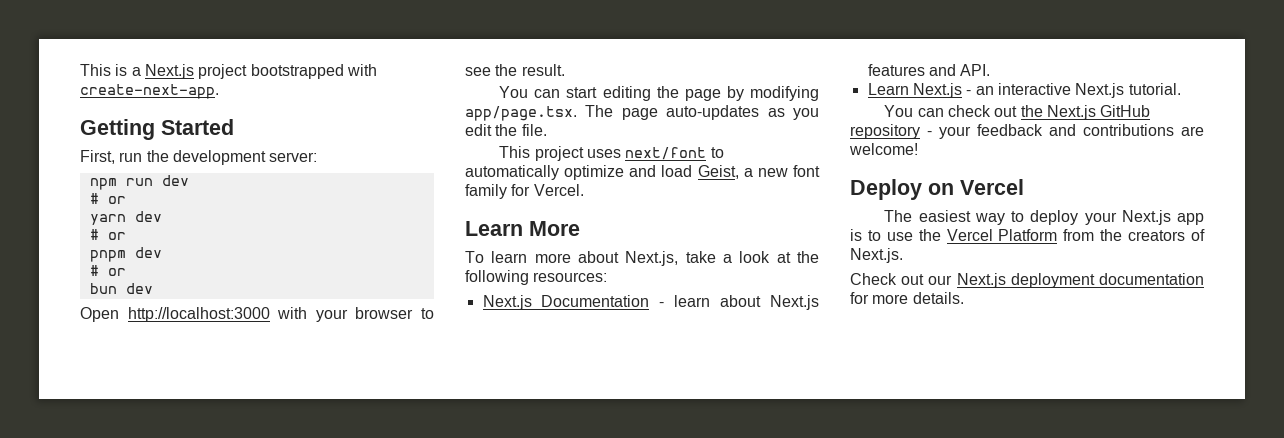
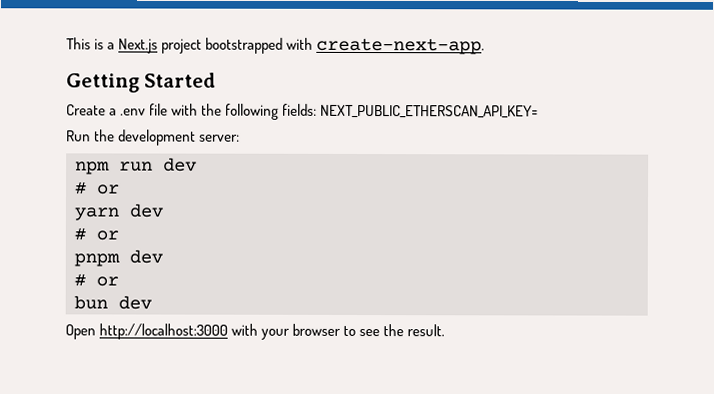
- First, run the development server:
+ Create a .env file with the following fields: NEXT_PUBLIC_ETHERSCAN_API_KEY=
+ Run the development server:
- You can start editing the page by modifying app/page.tsx. The page auto-updates as you edit the file.
- This project uses next/font to automatically optimize and load Geist, a new font family for Vercel.
- Learn More
- To learn more about Next.js, take a look at the following resources:
- Next.js Documentation - learn about Next.js features and API.
- Learn Next.js - an interactive Next.js tutorial.
- You can check out the Next.js GitHub repository - your feedback and contributions are welcome!
- Deploy on Vercel
- The easiest way to deploy your Next.js app is to use the Vercel Platform from the creators of Next.js.
- Check out our Next.js deployment documentation for more details.

